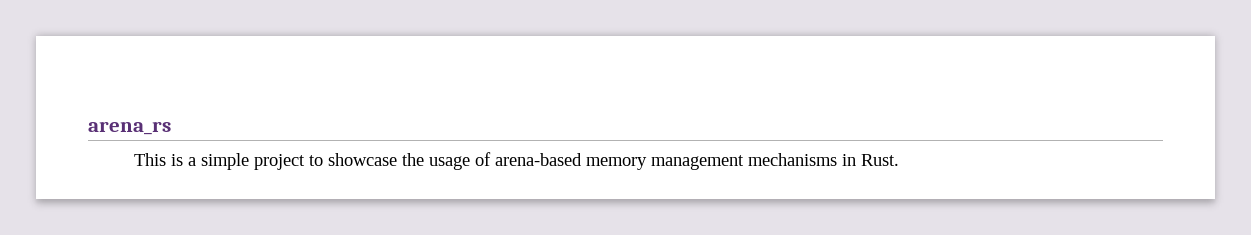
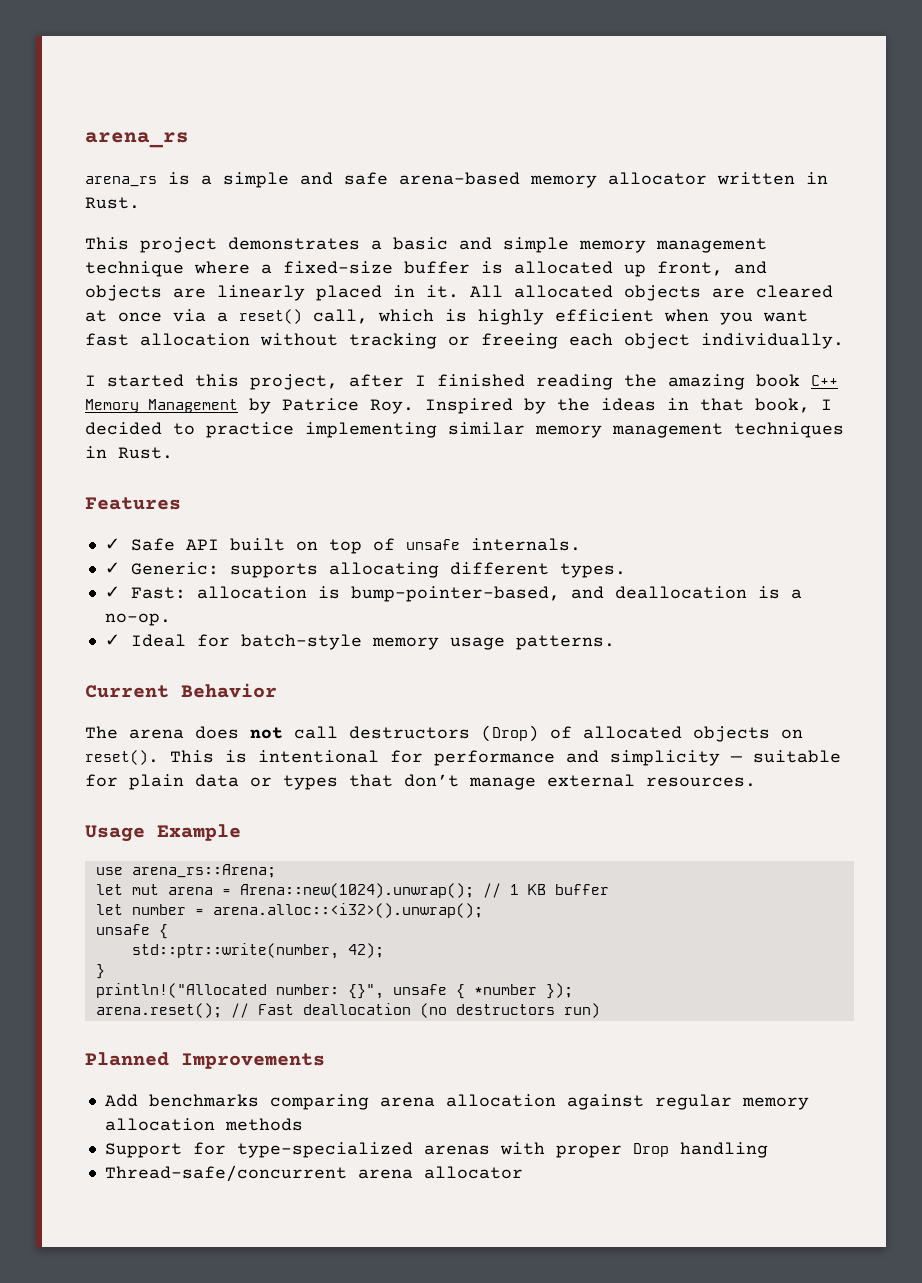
- This is a simple project to showcase the usage of arena-based memory management mechanisms in Rust.
+ arena_rs is a simple and safe arena-based memory allocator written in Rust.
+ This project demonstrates a basic and simple memory management technique where a fixed-size buffer is allocated up front, and objects are linearly placed in it. All allocated objects are cleared at once via a reset() call, which is highly efficient when you want fast allocation without tracking or freeing each object individually.
+ I started this project, after I finished reading the amazing book C++ Memory Management by Patrice Roy. Inspired by the ideas in that book, I decided to practice implementing similar memory management techniques in Rust.
+ Features
+ ✓ Safe API built on top of unsafe internals.
+ ✓ Generic: supports allocating different types.
+ ✓ Fast: allocation is bump-pointer-based, and deallocation is a no-op.
+ ✓ Ideal for batch-style memory usage patterns.
+ Current Behavior
+ The arena does not call destructors (Drop) of allocated objects on reset(). This is intentional for performance and simplicity — suitable for plain data or types that don’t manage external resources.
+ Usage Example
+ use arena_rs::Arena;
+ let mut arena = Arena::new(1024).unwrap(); // 1 KB buffer
+ let number = arena.alloc::<i32>().unwrap();
+ unsafe {
+ std::ptr::write(number, 42);
+ }
+ println!("Allocated number: {}", unsafe { *number });
+ arena.reset(); // Fast deallocation (no destructors run)
+ Planned Improvements
+ Add benchmarks comparing arena allocation against regular memory allocation methods
+ Support for type-specialized arenas with proper Drop handling
+ Thread-safe/concurrent arena allocator

